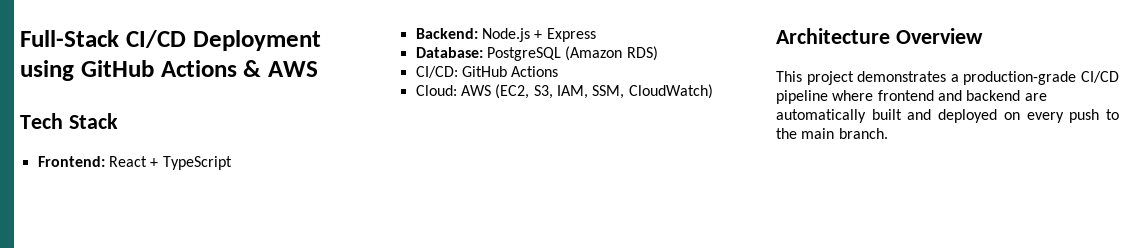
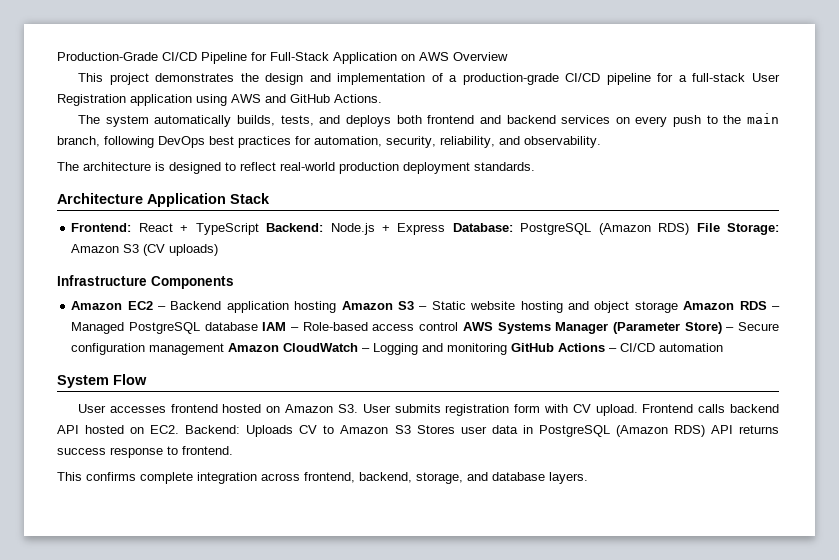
- Full-Stack CI/CD Deployment using GitHub Actions & AWS
- Tech Stack
+ Production-Grade CI/CD Pipeline for Full-Stack Application on AWS Overview
+ This project demonstrates the design and implementation of a production-grade CI/CD pipeline for a full-stack User Registration application using AWS and GitHub Actions.
+ The system automatically builds, tests, and deploys both frontend and backend services on every push to the main branch, following DevOps best practices for automation, security, reliability, and observability.
+ The architecture is designed to reflect real-world production deployment standards.
+ Architecture Application Stack
- Frontend: React + TypeScript
- Backend: Node.js + Express
- Database: PostgreSQL (Amazon RDS)
- CI/CD: GitHub Actions
- Cloud: AWS (EC2, S3, IAM, SSM, CloudWatch)
- Architecture Overview
- This project demonstrates a production-grade CI/CD pipeline where frontend and backend are automatically built and deployed on every push to the main branch.
+ Frontend: React + TypeScript Backend: Node.js + Express Database: PostgreSQL (Amazon RDS) File Storage: Amazon S3 (CV uploads)
+ Infrastructure Components
+ Amazon EC2 – Backend application hosting Amazon S3 – Static website hosting and object storage Amazon RDS – Managed PostgreSQL database IAM – Role-based access control AWS Systems Manager (Parameter Store) – Secure configuration management Amazon CloudWatch – Logging and monitoring GitHub Actions – CI/CD automation
+ System Flow
+ User accesses frontend hosted on Amazon S3. User submits registration form with CV upload. Frontend calls backend API hosted on EC2. Backend: Uploads CV to Amazon S3 Stores user data in PostgreSQL (Amazon RDS) API returns success response to frontend.
+ This confirms complete integration across frontend, backend, storage, and database layers.

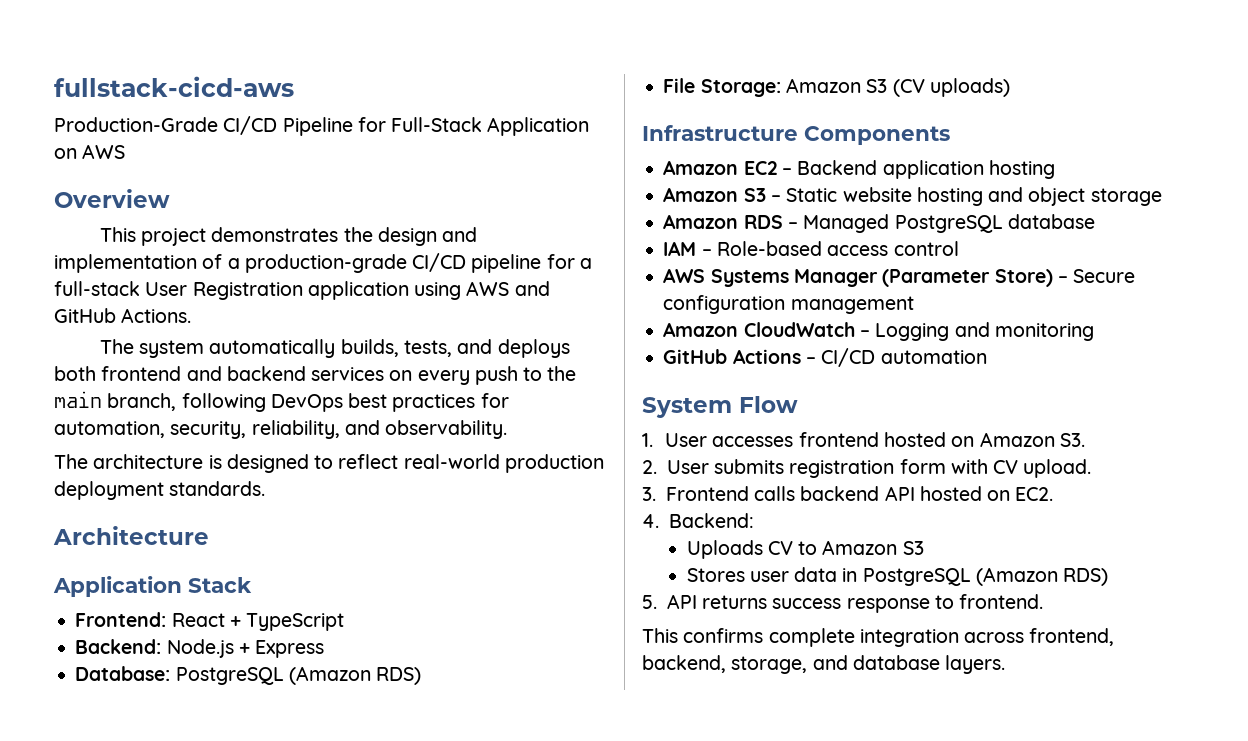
+ fullstack-cicd-aws
- Production-Grade CI/CD Pipeline for Full-Stack Application on AWS Overview
+ Production-Grade CI/CD Pipeline for Full-Stack Application on AWS
+ Overview
- Architecture Application Stack
+ Architecture
+ Application Stack
- Frontend: React + TypeScript Backend: Node.js + Express Database: PostgreSQL (Amazon RDS) File Storage: Amazon S3 (CV uploads)
+ Frontend: React + TypeScript
+ Backend: Node.js + Express
+ Database: PostgreSQL (Amazon RDS)
+ File Storage: Amazon S3 (CV uploads)
- Amazon EC2 – Backend application hosting Amazon S3 – Static website hosting and object storage Amazon RDS – Managed PostgreSQL database IAM – Role-based access control AWS Systems Manager (Parameter Store) – Secure configuration management Amazon CloudWatch – Logging and monitoring GitHub Actions – CI/CD automation
+ Amazon EC2 – Backend application hosting
+ Amazon S3 – Static website hosting and object storage
+ Amazon RDS – Managed PostgreSQL database
+ IAM – Role-based access control
+ AWS Systems Manager (Parameter Store) – Secure configuration management
+ Amazon CloudWatch – Logging and monitoring
+ GitHub Actions – CI/CD automation
- User accesses frontend hosted on Amazon S3. User submits registration form with CV upload. Frontend calls backend API hosted on EC2. Backend: Uploads CV to Amazon S3 Stores user data in PostgreSQL (Amazon RDS) API returns success response to frontend.
+ 1. User accesses frontend hosted on Amazon S3.
+ 2. User submits registration form with CV upload.
+ 3. Frontend calls backend API hosted on EC2.
+ 4. Backend:
+ Uploads CV to Amazon S3
+ Stores user data in PostgreSQL (Amazon RDS)
+ 5. API returns success response to frontend.

